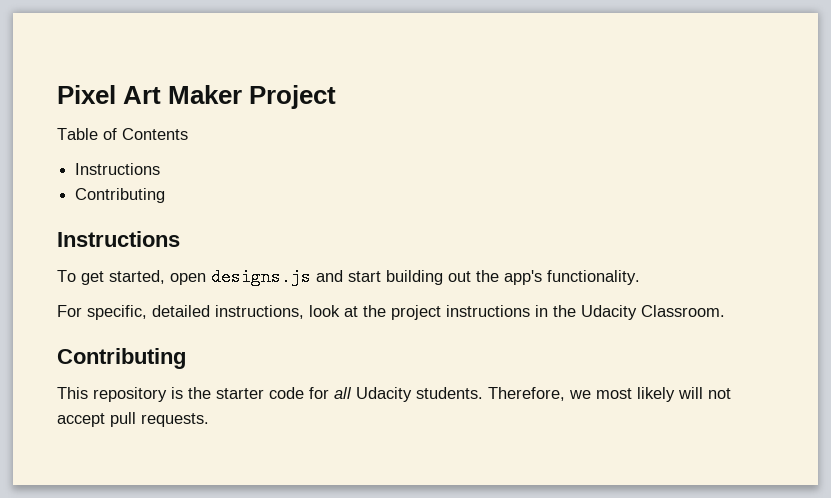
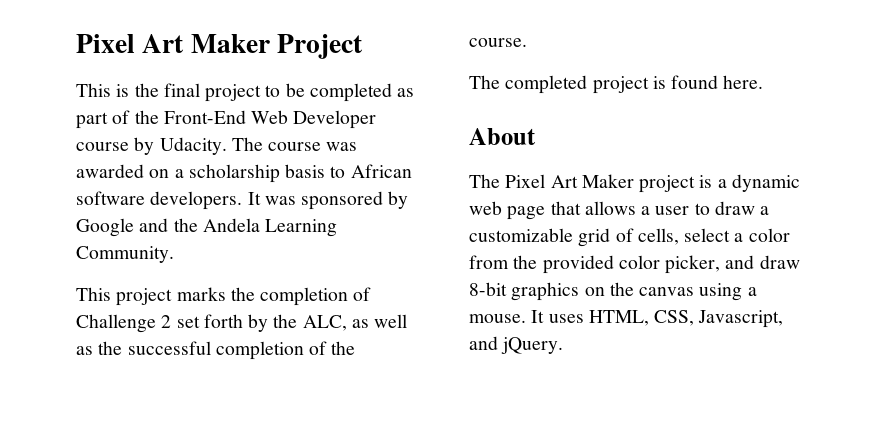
- Table of Contents
- Instructions
- Contributing
- Instructions
- To get started, open designs.js and start building out the app's functionality.
- For specific, detailed instructions, look at the project instructions in the Udacity Classroom.
- Contributing
- This repository is the starter code for all Udacity students. Therefore, we most likely will not accept pull requests.
+ This is the final project to be completed as part of the Front-End Web Developer course by Udacity. The course was awarded on a scholarship basis to African software developers. It was sponsored by Google and the Andela Learning Community.
+ This project marks the completion of Challenge 2 set forth by the ALC, as well as the successful completion of the course.
+ The completed project is found here.
+ About
+ The Pixel Art Maker project is a dynamic web page that allows a user to draw a customizable grid of cells, select a color from the provided color picker, and draw 8-bit graphics on the canvas using a mouse. It uses HTML, CSS, Javascript, and jQuery.

